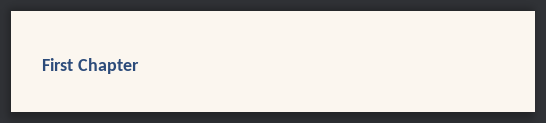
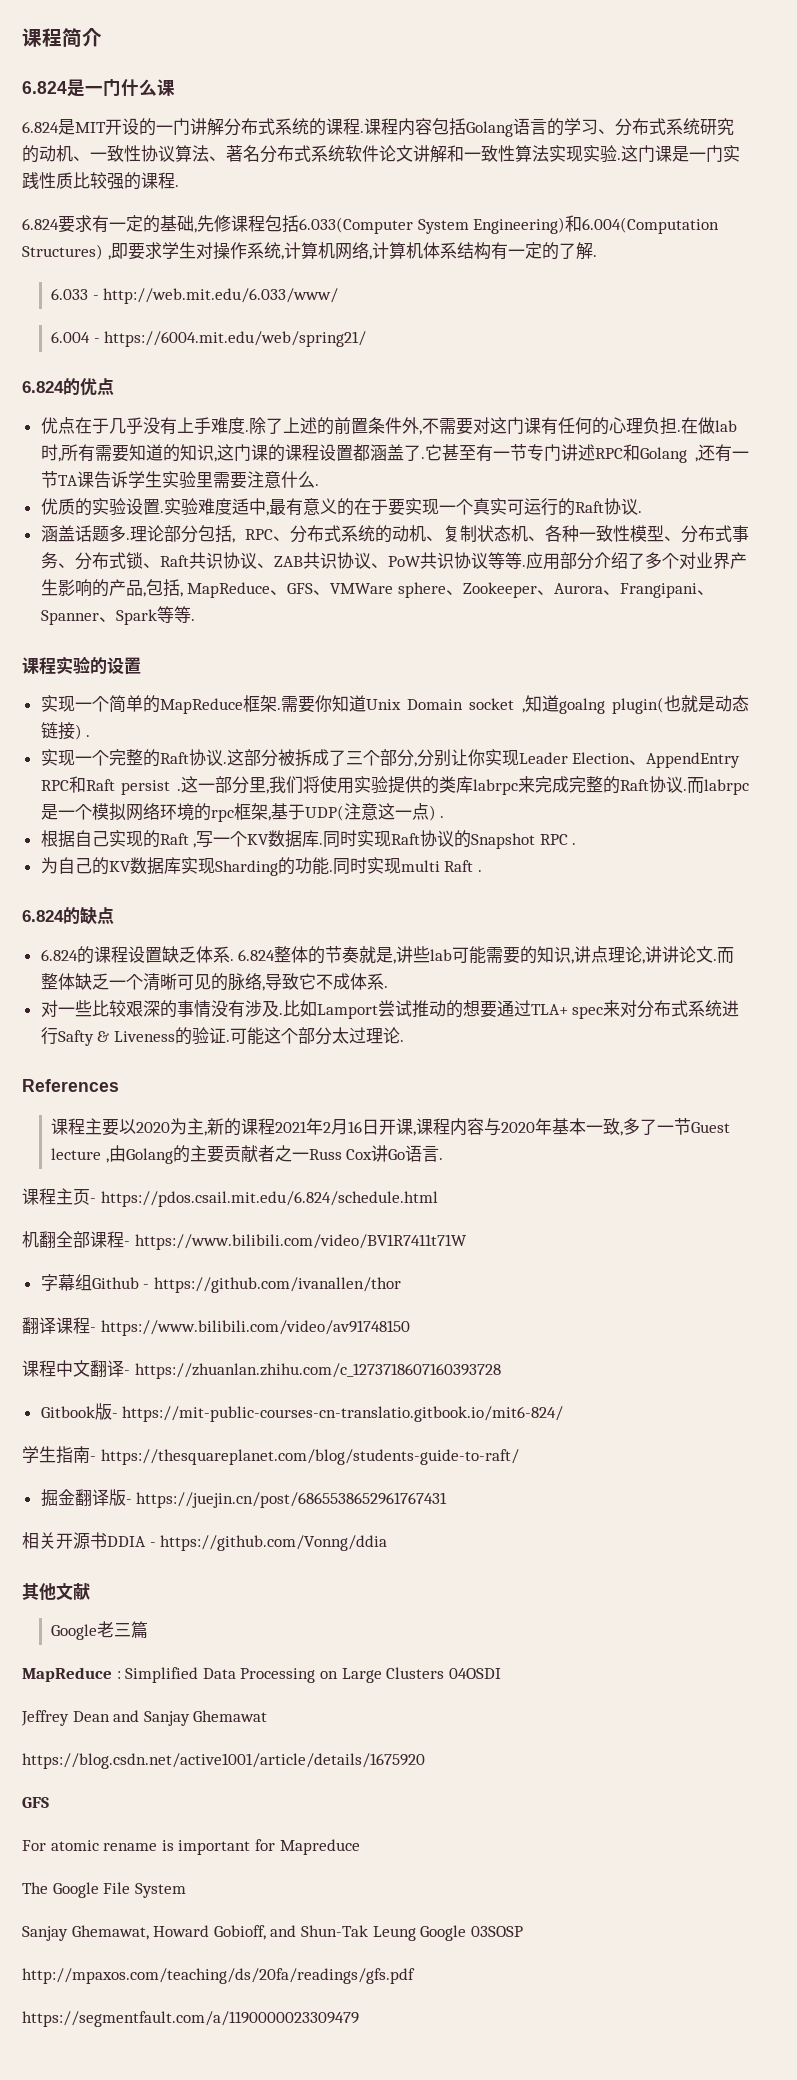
- First Chapter
+ 课程简介
+ 6.824是一门什么课
+ 6.824是MIT开设的一门讲解分布式系统的课程.课程内容包括Golang语言的学习、分布式系统研究的动机、一致性协议算法、著名分布式系统软件论文讲解和一致性算法实现实验.这门课是一门实践性质比较强的课程.
+ 6.824要求有一定的基础,先修课程包括6.033(Computer System Engineering)和6.004(Computation Structures) ,即要求学生对操作系统,计算机网络,计算机体系结构有一定的了解.
+ 6.033 - http://web.mit.edu/6.033/www/
+ 6.004 - https://6004.mit.edu/web/spring21/
+ 6.824的优点
+ 优点在于几乎没有上手难度.除了上述的前置条件外,不需要对这门课有任何的心理负担.在做lab时,所有需要知道的知识,这门课的课程设置都涵盖了.它甚至有一节专门讲述RPC和Golang ,还有一节TA课告诉学生实验里需要注意什么.
+ 优质的实验设置.实验难度适中,最有意义的在于要实现一个真实可运行的Raft协议.
+ 涵盖话题多.理论部分包括, RPC、分布式系统的动机、复制状态机、各种一致性模型、分布式事务、分布式锁、Raft共识协议、ZAB共识协议、PoW共识协议等等.应用部分介绍了多个对业界产生影响的产品,包括, MapReduce、GFS、VMWare sphere、Zookeeper、Aurora、Frangipani、Spanner、Spark等等.
+ 课程实验的设置
+ 实现一个简单的MapReduce框架.需要你知道Unix Domain socket ,知道goalng plugin(也就是动态链接) .
+ 实现一个完整的Raft协议.这部分被拆成了三个部分,分别让你实现Leader Election、AppendEntry RPC和Raft persist .这一部分里,我们将使用实验提供的类库labrpc来完成完整的Raft协议.而labrpc是一个模拟网络环境的rpc框架,基于UDP(注意这一点) .
+ 根据自己实现的Raft ,写一个KV数据库.同时实现Raft协议的Snapshot RPC .
+ 为自己的KV数据库实现Sharding的功能.同时实现multi Raft .
+ 6.824的缺点
+ 6.824的课程设置缺乏体系. 6.824整体的节奏就是,讲些lab可能需要的知识,讲点理论,讲讲论文.而整体缺乏一个清晰可见的脉络,导致它不成体系.
+ 对一些比较艰深的事情没有涉及.比如Lamport尝试推动的想要通过TLA+ spec来对分布式系统进行Safty & Liveness的验证.可能这个部分太过理论.
+ References
+ 课程主要以2020为主,新的课程2021年2月16日开课,课程内容与2020年基本一致,多了一节Guest lecture ,由Golang的主要贡献者之一Russ Cox讲Go语言.
+ 课程主页- https://pdos.csail.mit.edu/6.824/schedule.html
+ 机翻全部课程- https://www.bilibili.com/video/BV1R7411t71W
+ 字幕组Github - https://github.com/ivanallen/thor
+ 翻译课程- https://www.bilibili.com/video/av91748150
+ 课程中文翻译- https://zhuanlan.zhihu.com/c_1273718607160393728
+ Gitbook版- https://mit-public-courses-cn-translatio.gitbook.io/mit6-824/
+ 学生指南- https://thesquareplanet.com/blog/students-guide-to-raft/
+ 掘金翻译版- https://juejin.cn/post/6865538652961767431
+ 相关开源书DDIA - https://github.com/Vonng/ddia
+ 其他文献
+ Google老三篇
+ MapReduce : Simplified Data Processing on Large Clusters 04OSDI
+ Jeffrey Dean and Sanjay Ghemawat
+ https://blog.csdn.net/active1001/article/details/1675920
+ GFS
+ For atomic rename is important for Mapreduce
+ The Google File System
+ Sanjay Ghemawat, Howard Gobioff, and Shun-Tak Leung Google 03SOSP
+ http://mpaxos.com/teaching/ds/20fa/readings/gfs.pdf
+ https://segmentfault.com/a/1190000023309479

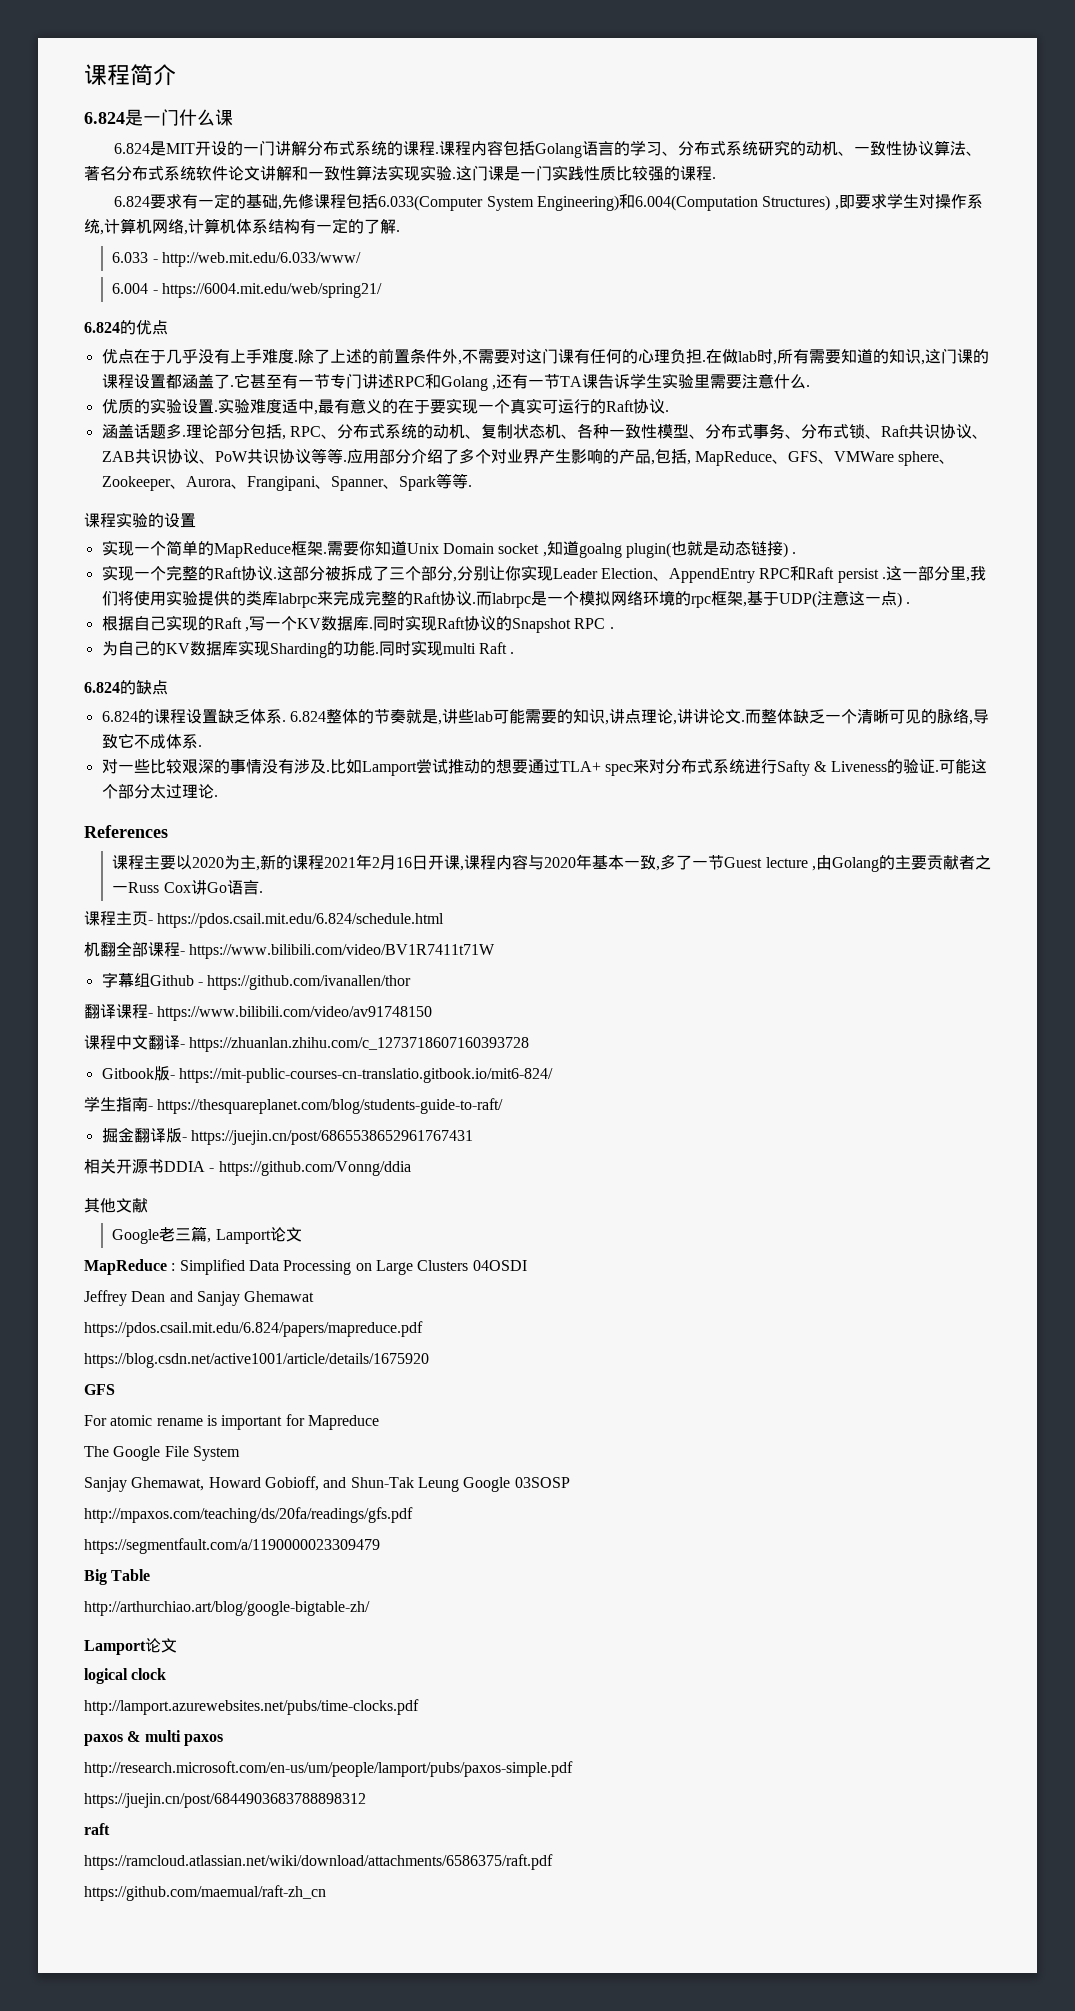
- Google老三篇
+ Google老三篇, Lamport论文
+ https://pdos.csail.mit.edu/6.824/papers/mapreduce.pdf
+ Big Table
+ http://arthurchiao.art/blog/google-bigtable-zh/
+ Lamport论文
+ logical clock
+ http://lamport.azurewebsites.net/pubs/time-clocks.pdf
+ paxos & multi paxos
+ http://research.microsoft.com/en-us/um/people/lamport/pubs/paxos-simple.pdf
+ https://juejin.cn/post/6844903683788898312
+ raft
+ https://ramcloud.atlassian.net/wiki/download/attachments/6586375/raft.pdf
+ https://github.com/maemual/raft-zh_cn

